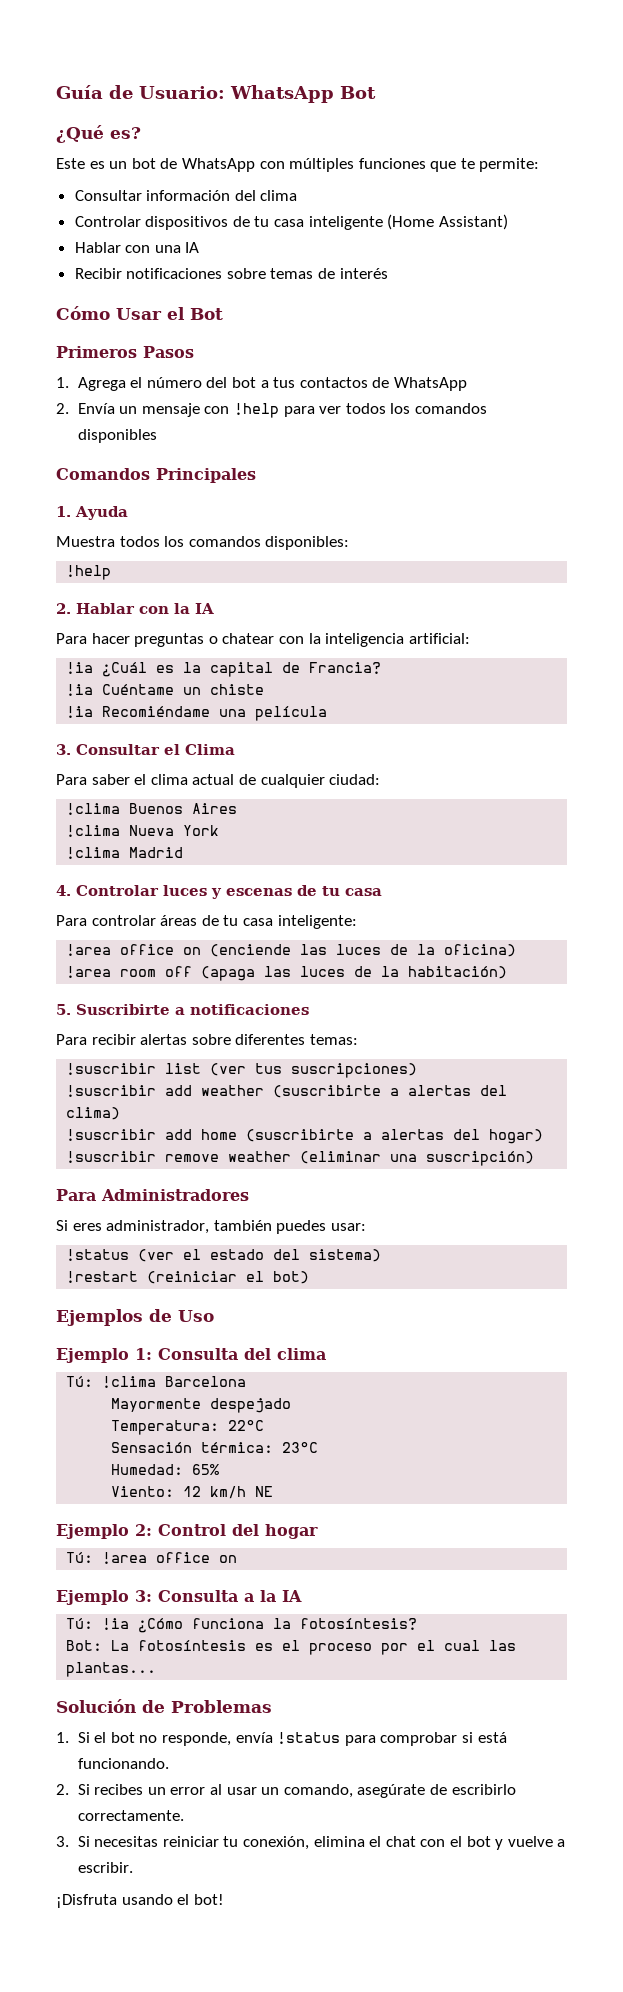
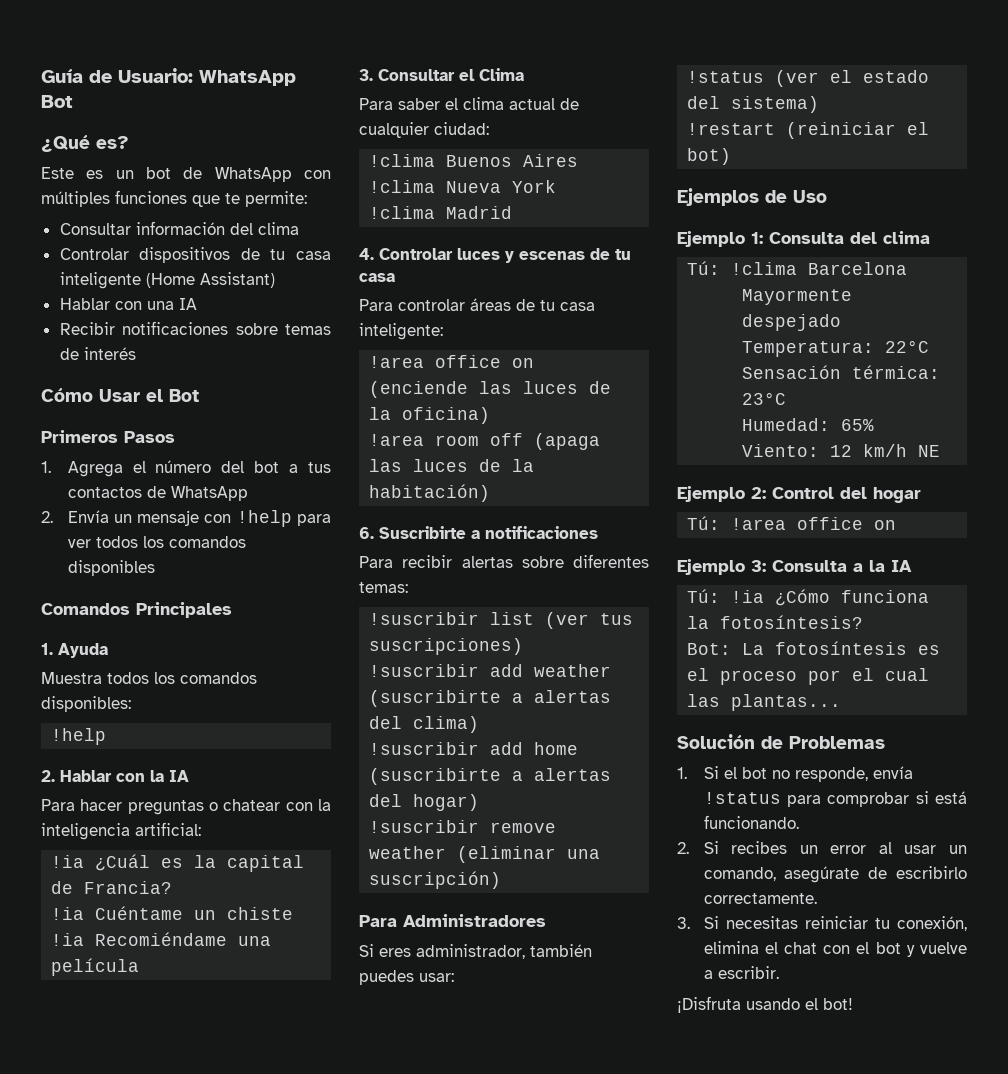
- 5. Suscribirte a notificaciones
+ 6. Suscribirte a notificaciones

